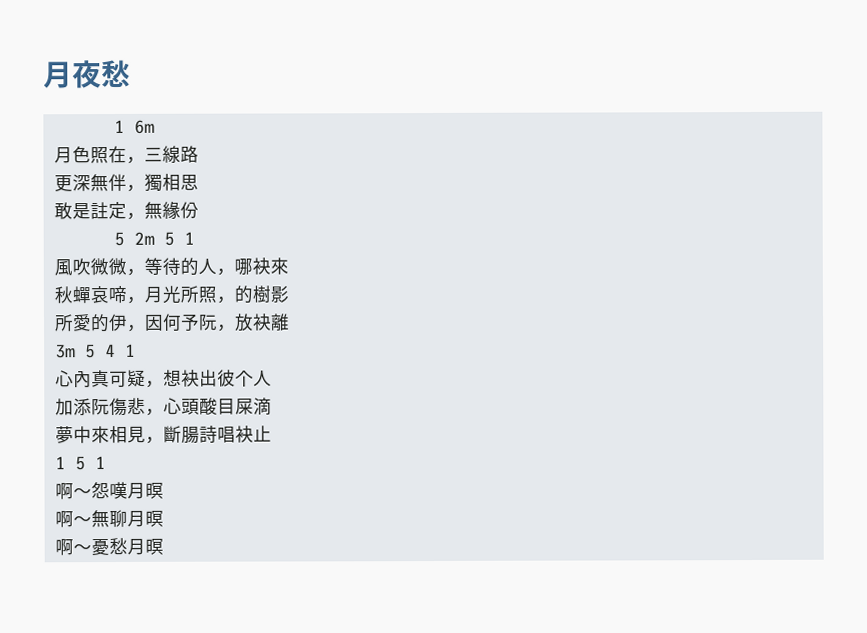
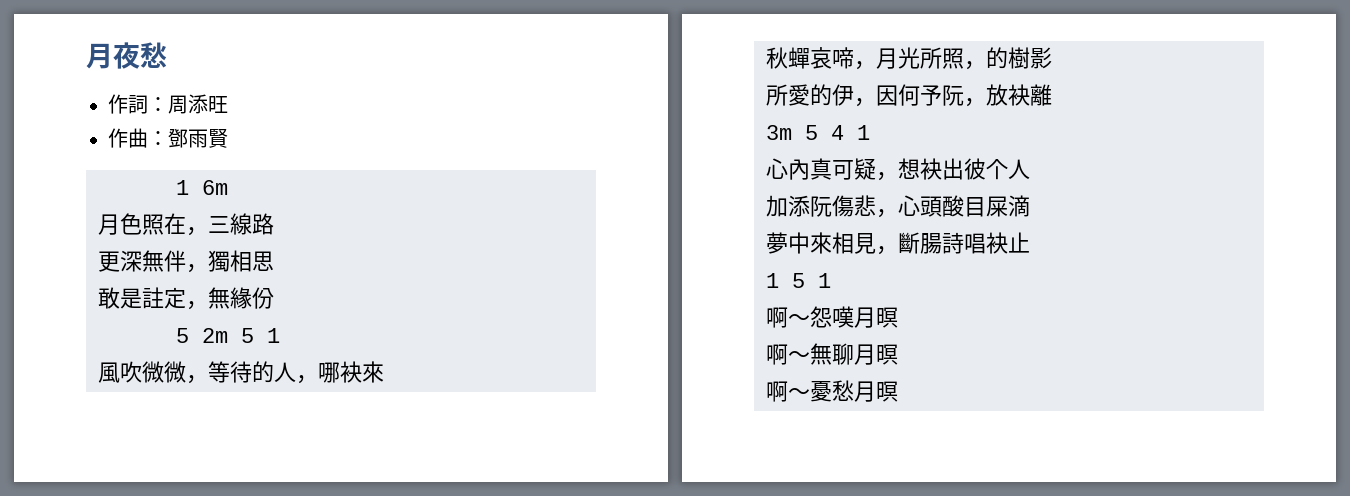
+ 作詞：周添旺
+ 作曲：鄧雨賢

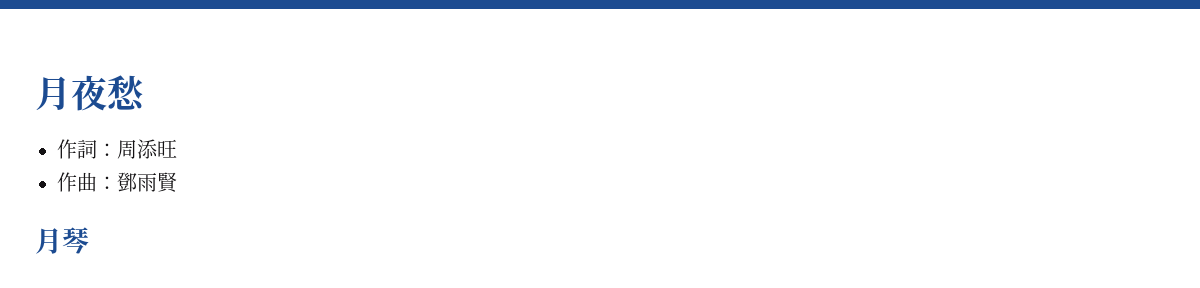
- 1 6m
- 月色照在，三線路
- 更深無伴，獨相思
- 敢是註定，無緣份
- 5 2m 5 1
- 風吹微微，等待的人，哪袂來
- 秋蟬哀啼，月光所照，的樹影
- 所愛的伊，因何予阮，放袂離
- 3m 5 4 1
- 心內真可疑，想袂出彼个人
- 加添阮傷悲，心頭酸目屎滴
- 夢中來相見，斷腸詩唱袂止
- 1 5 1
- 啊～怨嘆月暝
- 啊～無聊月暝
- 啊～憂愁月暝
+ 月琴

